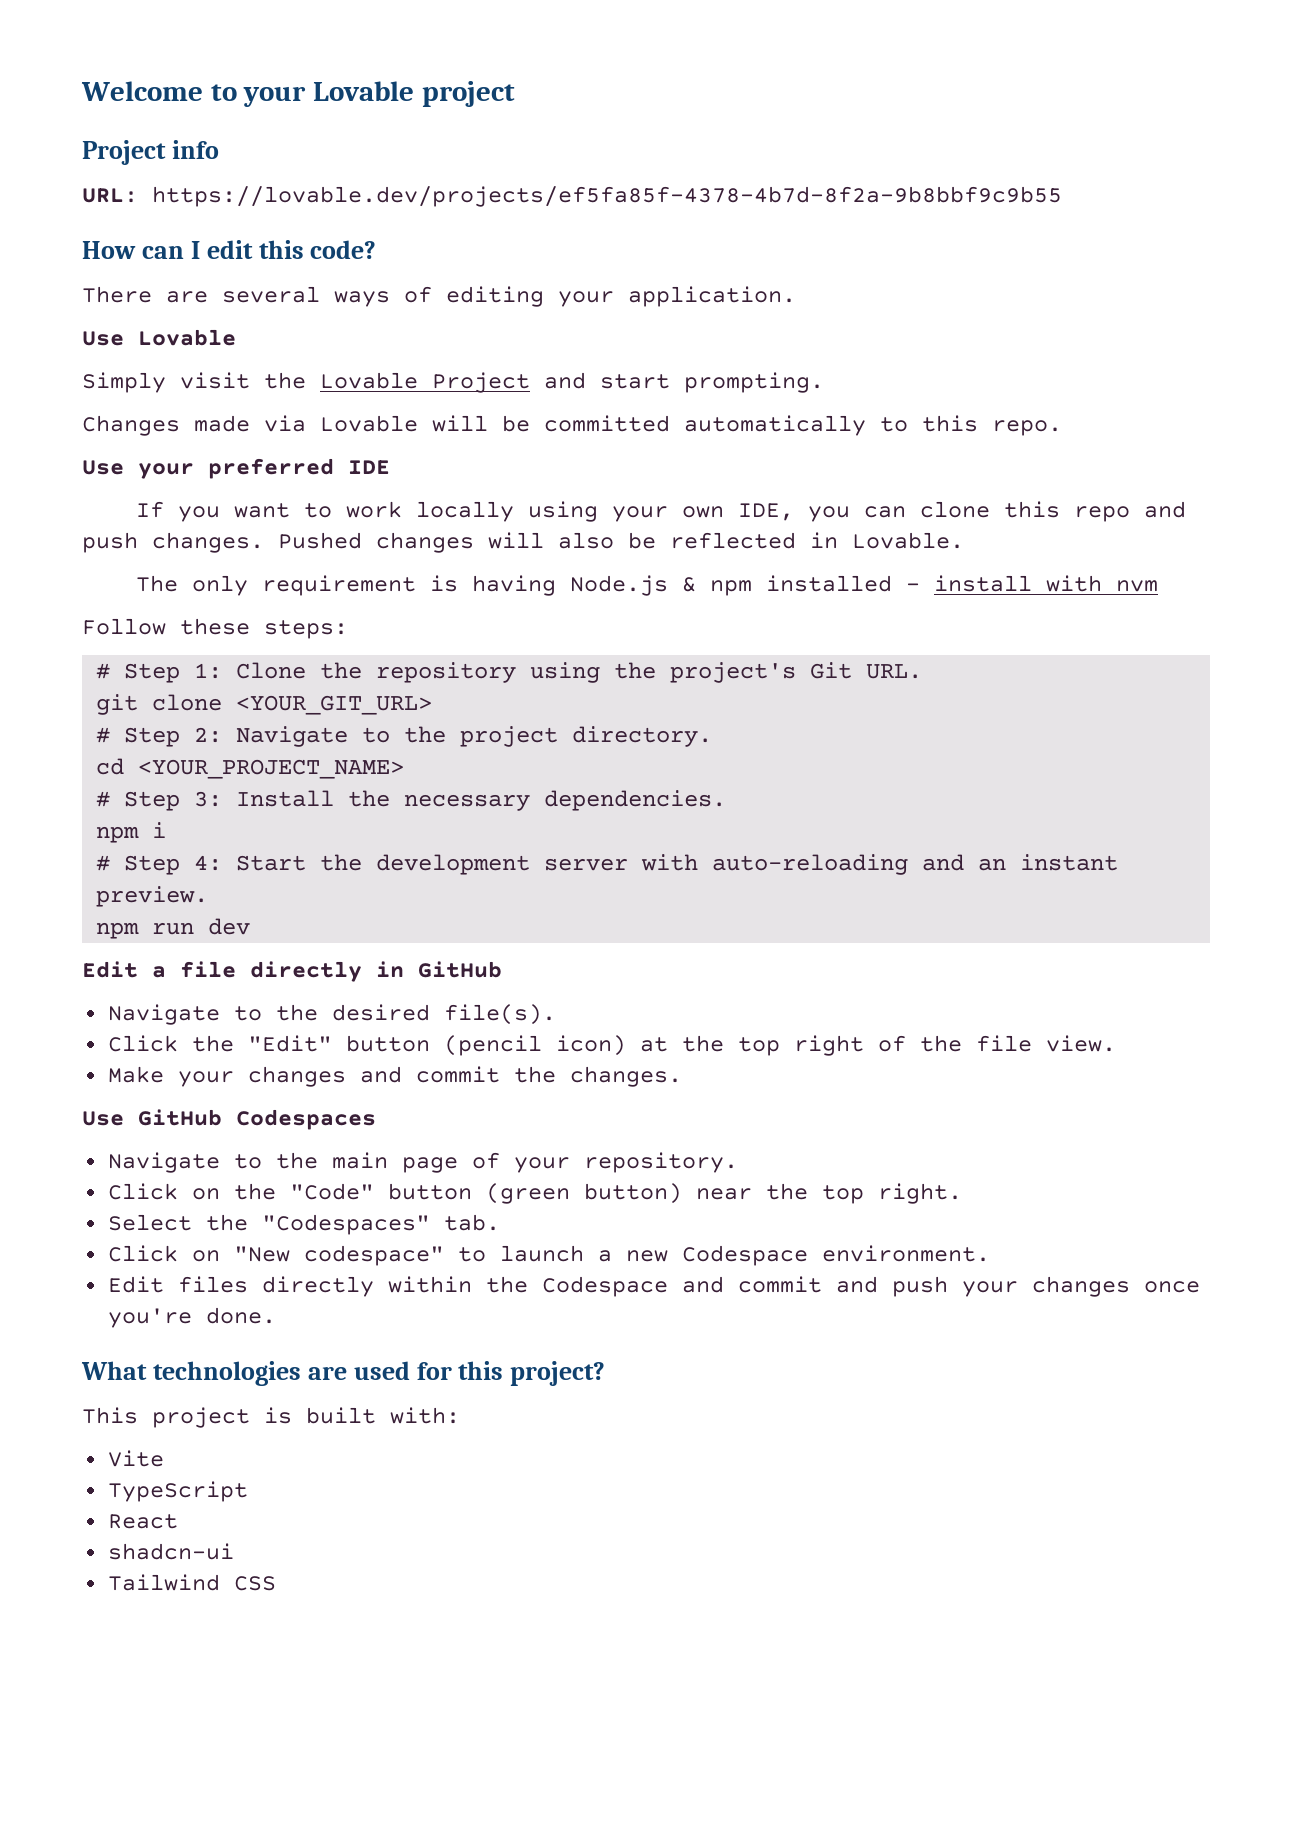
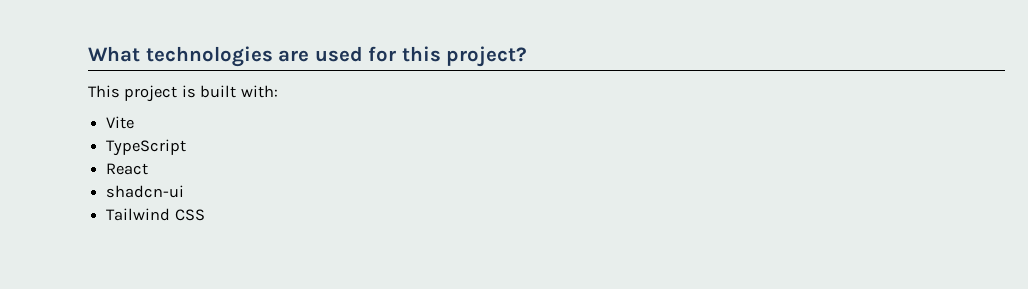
- Welcome to your Lovable project
- Project info
- URL: https://lovable.dev/projects/ef5fa85f-4378-4b7d-8f2a-9b8bbf9c9b55
- How can I edit this code?
- There are several ways of editing your application.
- Use Lovable
- Simply visit the Lovable Project and start prompting.
- Changes made via Lovable will be committed automatically to this repo.
- Use your preferred IDE
- If you want to work locally using your own IDE, you can clone this repo and push changes. Pushed changes will also be reflected in Lovable.
- The only requirement is having Node.js & npm installed - install with nvm
- Follow these steps:
- # Step 1: Clone the repository using the project's Git URL.
- git clone <YOUR_GIT_URL>
- # Step 2: Navigate to the project directory.
- cd <YOUR_PROJECT_NAME>
- # Step 3: Install the necessary dependencies.
- npm i
- # Step 4: Start the development server with auto-reloading and an instant preview.
- npm run dev
- Edit a file directly in GitHub
- Navigate to the desired file(s).
- Click the "Edit" button (pencil icon) at the top right of the file view.
- Make your changes and commit the changes.
- Use GitHub Codespaces
- Navigate to the main page of your repository.
- Click on the "Code" button (green button) near the top right.
- Select the "Codespaces" tab.
- Click on "New codespace" to launch a new Codespace environment.
- Edit files directly within the Codespace and commit and push your changes once you're done.

